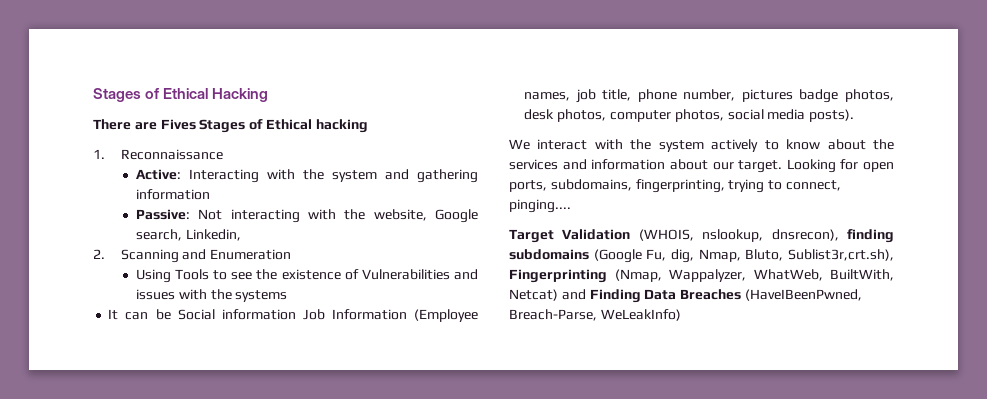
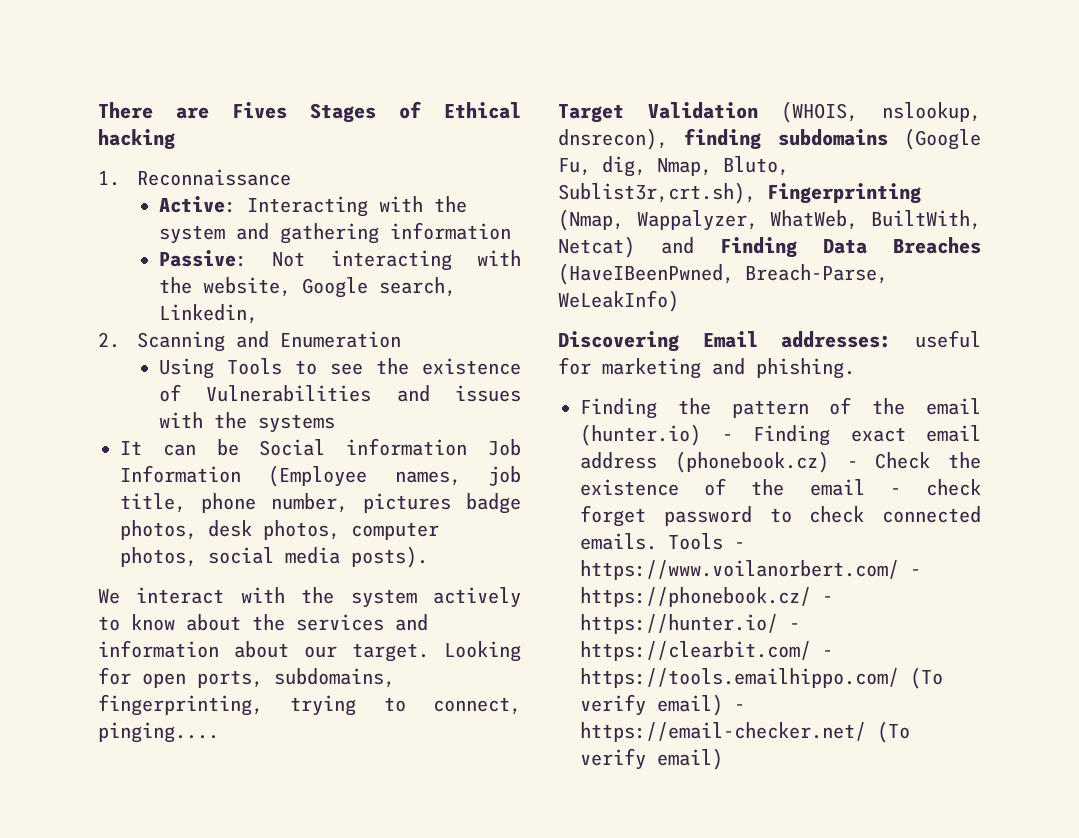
- Stages of Ethical Hacking
+ Discovering Email addresses: useful for marketing and phishing.
+ Finding the pattern of the email (hunter.io) - Finding exact email address (phonebook.cz) - Check the existence of the email - check forget password to check connected emails. Tools - https://www.voilanorbert.com/ - https://phonebook.cz/ - https://hunter.io/ - https://clearbit.com/ - https://tools.emailhippo.com/ (To verify email) - https://email-checker.net/ (To verify email)

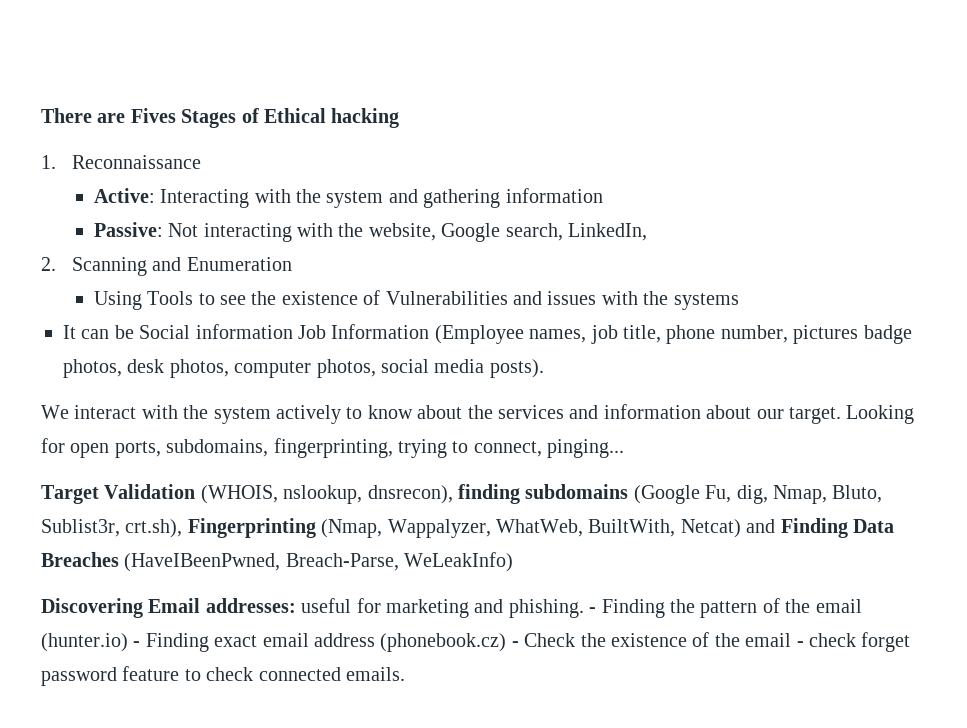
- Passive: Not interacting with the website, Google search, Linkedin,
+ Passive: Not interacting with the website, Google search, LinkedIn,
- Looking for open ports, subdomains, fingerprinting, trying to connect, pinging....
+ Looking for open ports, subdomains, fingerprinting, trying to connect, pinging...
- Target Validation (WHOIS, nslookup, dnsrecon), finding subdomains (Google Fu, dig, Nmap, Bluto, Sublist3r,crt.sh), Fingerprinting (Nmap, Wappalyzer, WhatWeb, BuiltWith, Netcat) and Finding Data Breaches (HaveIBeenPwned, Breach-Parse, WeLeakInfo)
+ Target Validation (WHOIS, nslookup, dnsrecon), finding subdomains (Google Fu, dig, Nmap, Bluto, Sublist3r, crt.sh), Fingerprinting (Nmap, Wappalyzer, WhatWeb, BuiltWith, Netcat) and Finding Data Breaches (HaveIBeenPwned, Breach-Parse, WeLeakInfo)
- Discovering Email addresses: useful for marketing and phishing.
- Finding the pattern of the email (hunter.io) - Finding exact email address (phonebook.cz) - Check the existence of the email - check forget password to check connected emails. Tools - https://www.voilanorbert.com/ - https://phonebook.cz/ - https://hunter.io/ - https://clearbit.com/ - https://tools.emailhippo.com/ (To verify email) - https://email-checker.net/ (To verify email)
+ Discovering Email addresses: useful for marketing and phishing. - Finding the pattern of the email (hunter.io) - Finding exact email address (phonebook.cz) - Check the existence of the email - check forget password feature to check connected emails.

